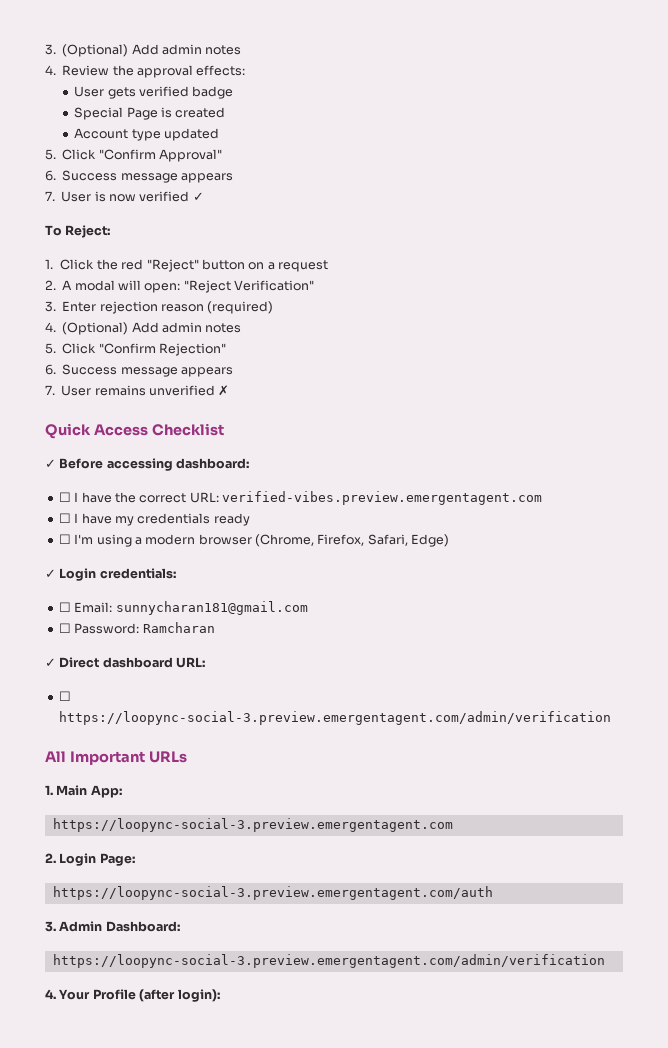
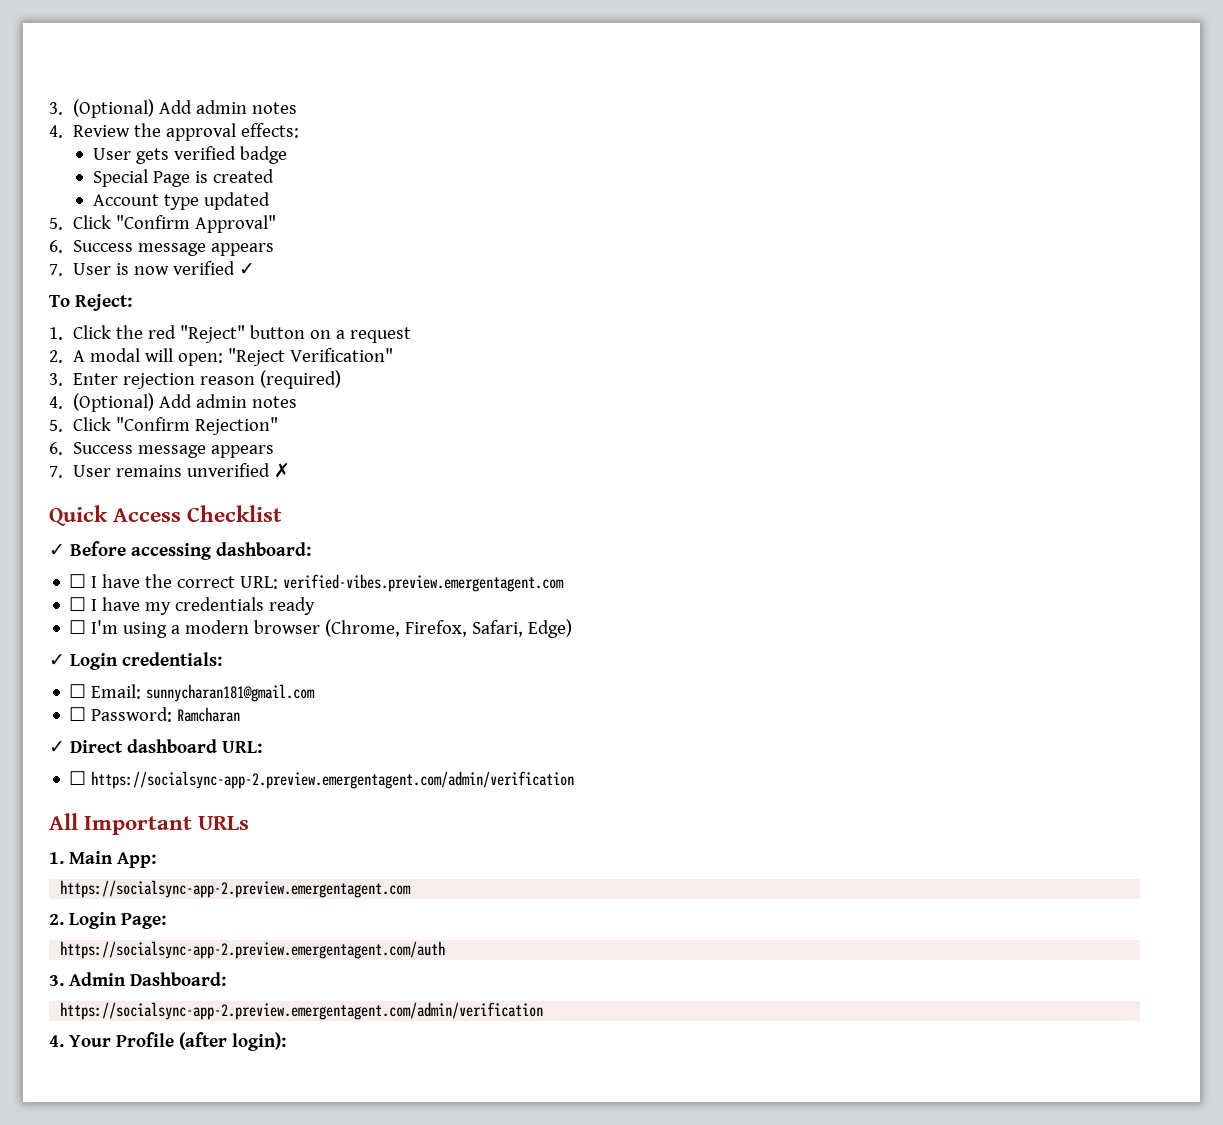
- ☐ https://loopync-social-3.preview.emergentagent.com/admin/verification
+ ☐ https://socialsync-app-2.preview.emergentagent.com/admin/verification
- https://loopync-social-3.preview.emergentagent.com
+ https://socialsync-app-2.preview.emergentagent.com
- https://loopync-social-3.preview.emergentagent.com/auth
+ https://socialsync-app-2.preview.emergentagent.com/auth
  3. Admin Dashboard:
- https://loopync-social-3.preview.emergentagent.com/admin/verification
+ https://socialsync-app-2.preview.emergentagent.com/admin/verification

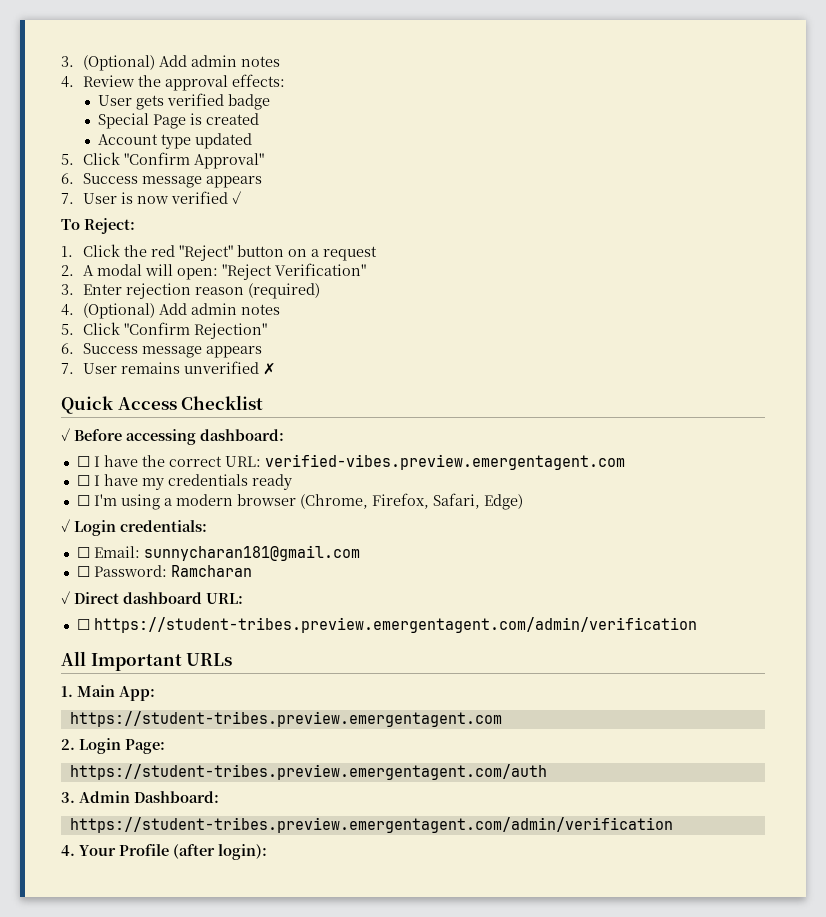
- ☐ https://socialsync-app-2.preview.emergentagent.com/admin/verification
+ ☐ https://student-tribes.preview.emergentagent.com/admin/verification
- https://socialsync-app-2.preview.emergentagent.com
+ https://student-tribes.preview.emergentagent.com
- https://socialsync-app-2.preview.emergentagent.com/auth
+ https://student-tribes.preview.emergentagent.com/auth
  3. Admin Dashboard:
- https://socialsync-app-2.preview.emergentagent.com/admin/verification
+ https://student-tribes.preview.emergentagent.com/admin/verification

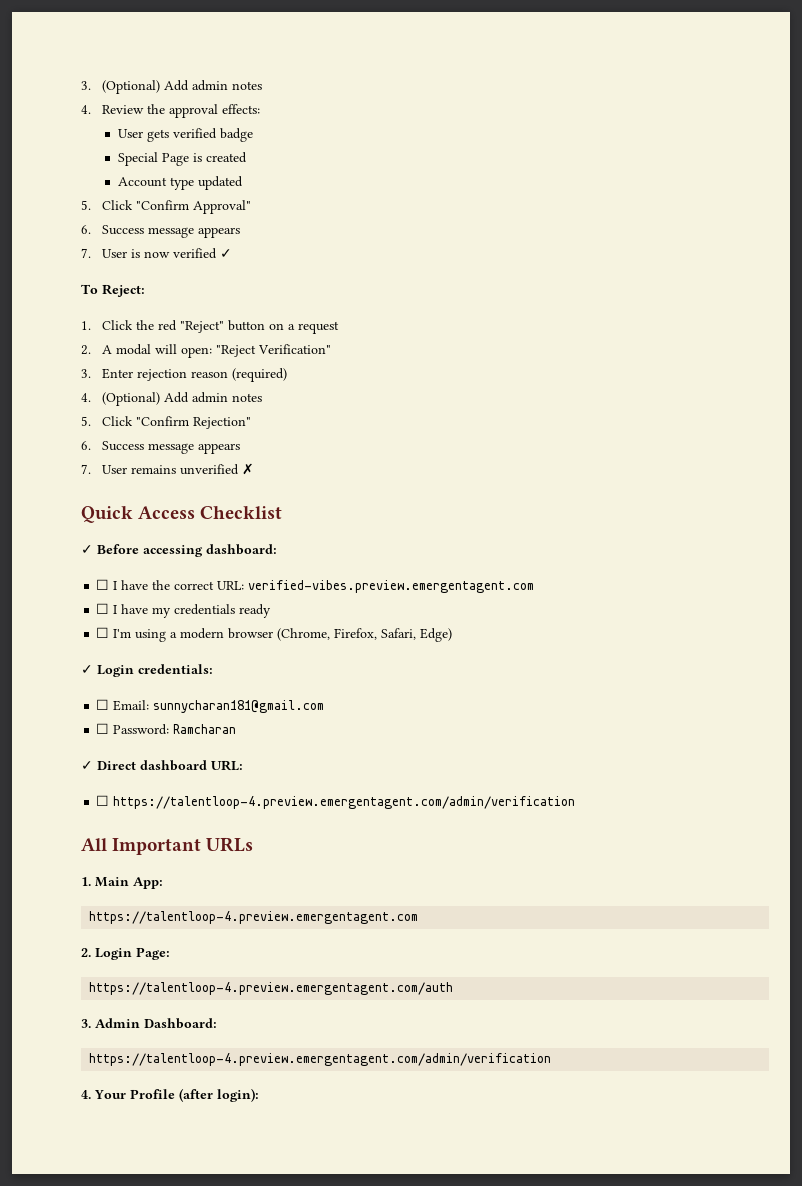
- ☐ https://student-tribes.preview.emergentagent.com/admin/verification
+ ☐ https://talentloop-4.preview.emergentagent.com/admin/verification
- https://student-tribes.preview.emergentagent.com
+ https://talentloop-4.preview.emergentagent.com
- https://student-tribes.preview.emergentagent.com/auth
+ https://talentloop-4.preview.emergentagent.com/auth
  3. Admin Dashboard:
- https://student-tribes.preview.emergentagent.com/admin/verification
+ https://talentloop-4.preview.emergentagent.com/admin/verification

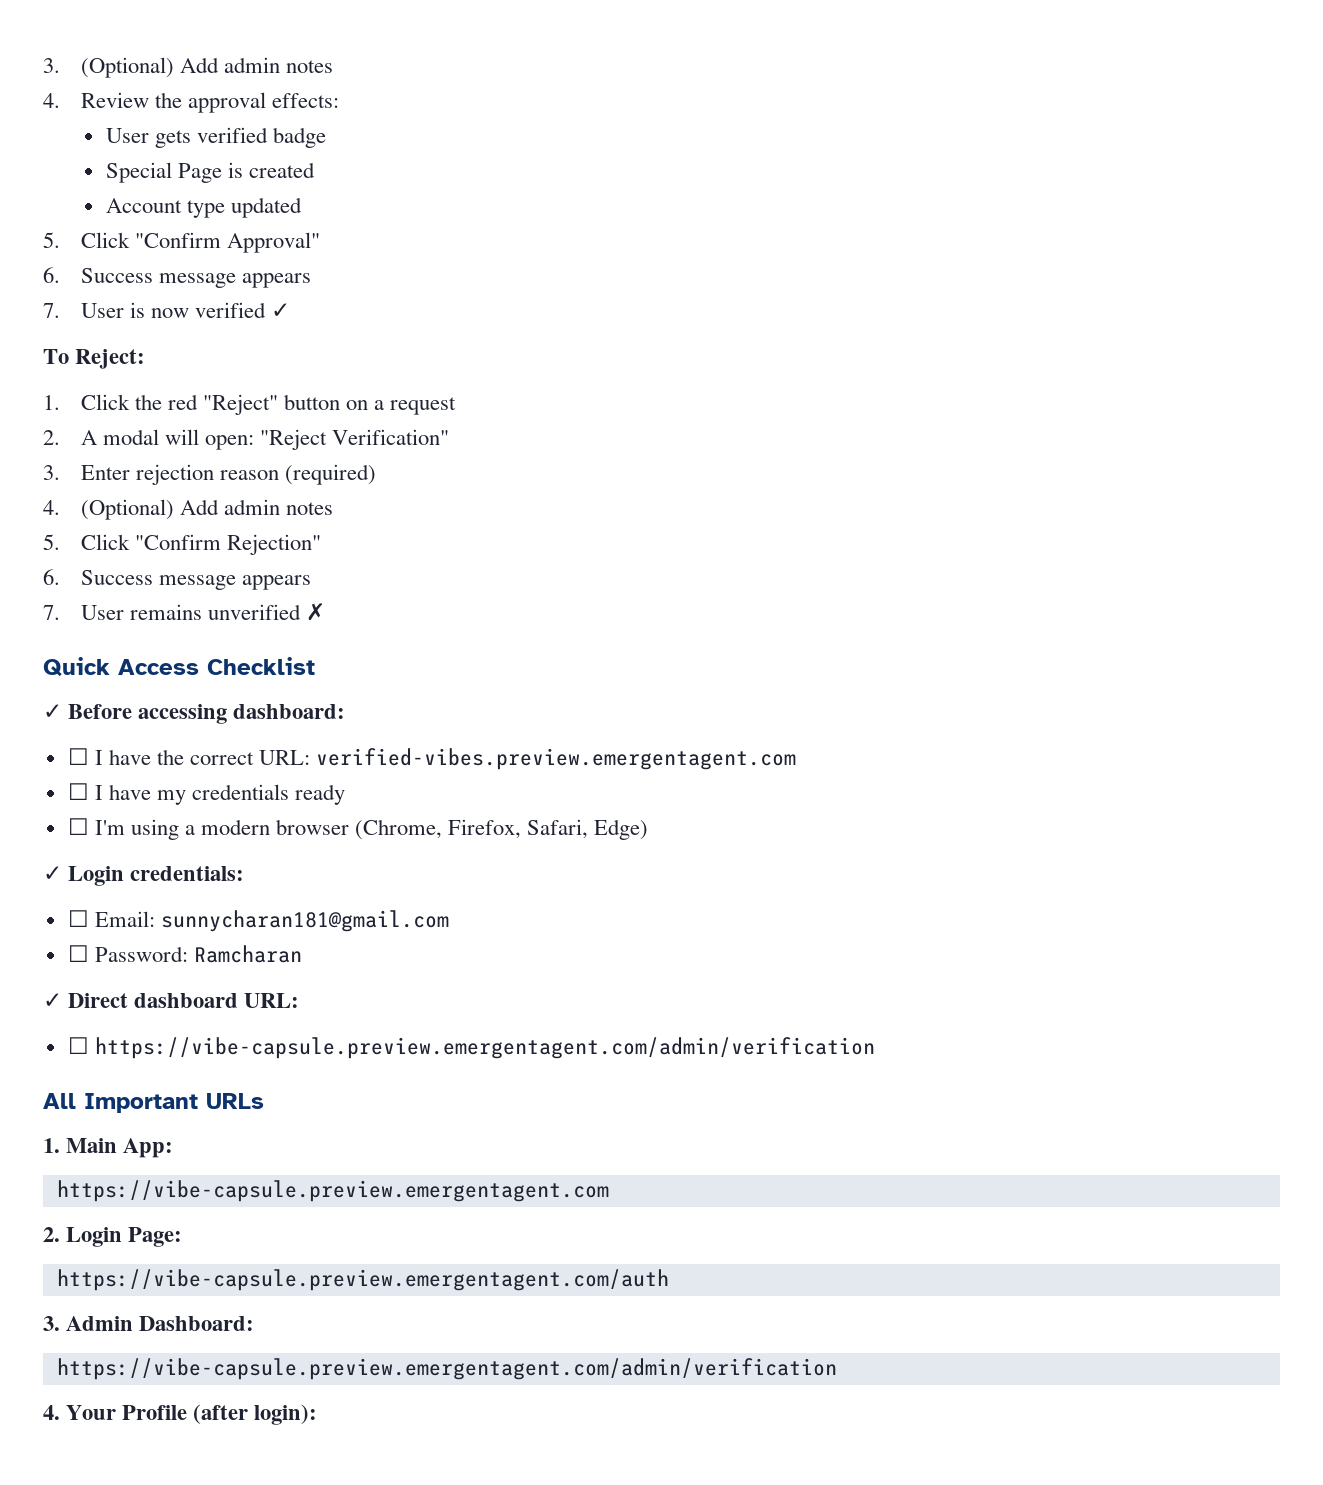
- ☐ https://talentloop-4.preview.emergentagent.com/admin/verification
+ ☐ https://vibe-capsule.preview.emergentagent.com/admin/verification
- https://talentloop-4.preview.emergentagent.com
+ https://vibe-capsule.preview.emergentagent.com
- https://talentloop-4.preview.emergentagent.com/auth
+ https://vibe-capsule.preview.emergentagent.com/auth
  3. Admin Dashboard:
- https://talentloop-4.preview.emergentagent.com/admin/verification
+ https://vibe-capsule.preview.emergentagent.com/admin/verification

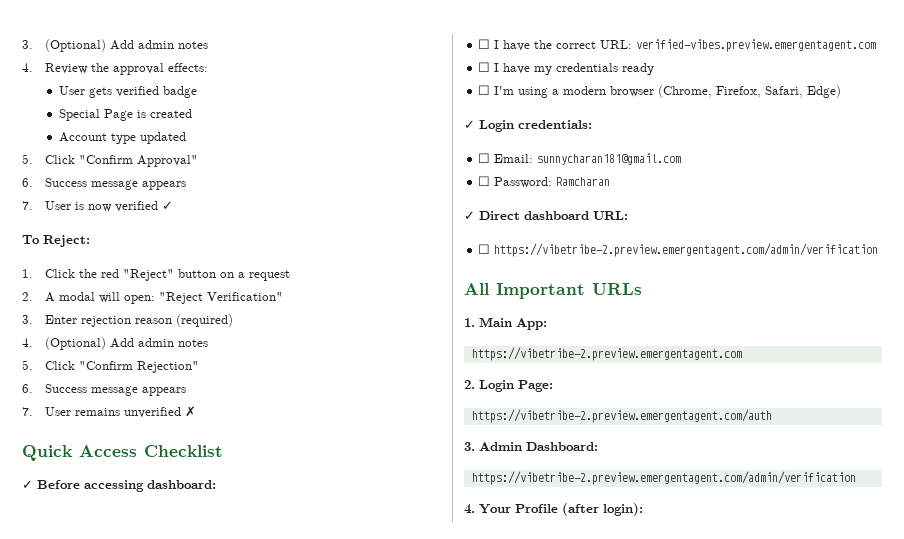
- ☐ https://vibe-capsule.preview.emergentagent.com/admin/verification
+ ☐ https://vibetribe-2.preview.emergentagent.com/admin/verification
- https://vibe-capsule.preview.emergentagent.com
+ https://vibetribe-2.preview.emergentagent.com
- https://vibe-capsule.preview.emergentagent.com/auth
+ https://vibetribe-2.preview.emergentagent.com/auth
  3. Admin Dashboard:
- https://vibe-capsule.preview.emergentagent.com/admin/verification
+ https://vibetribe-2.preview.emergentagent.com/admin/verification

